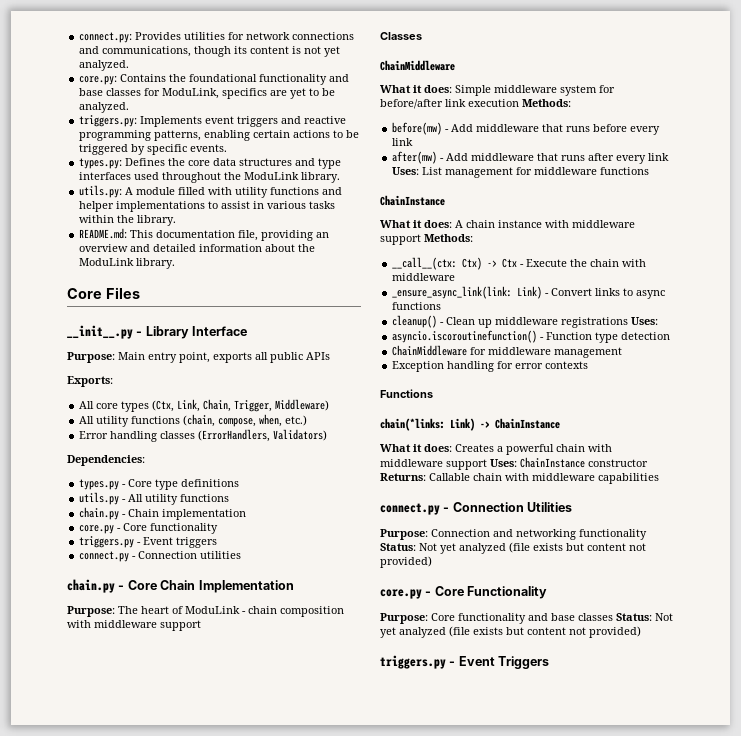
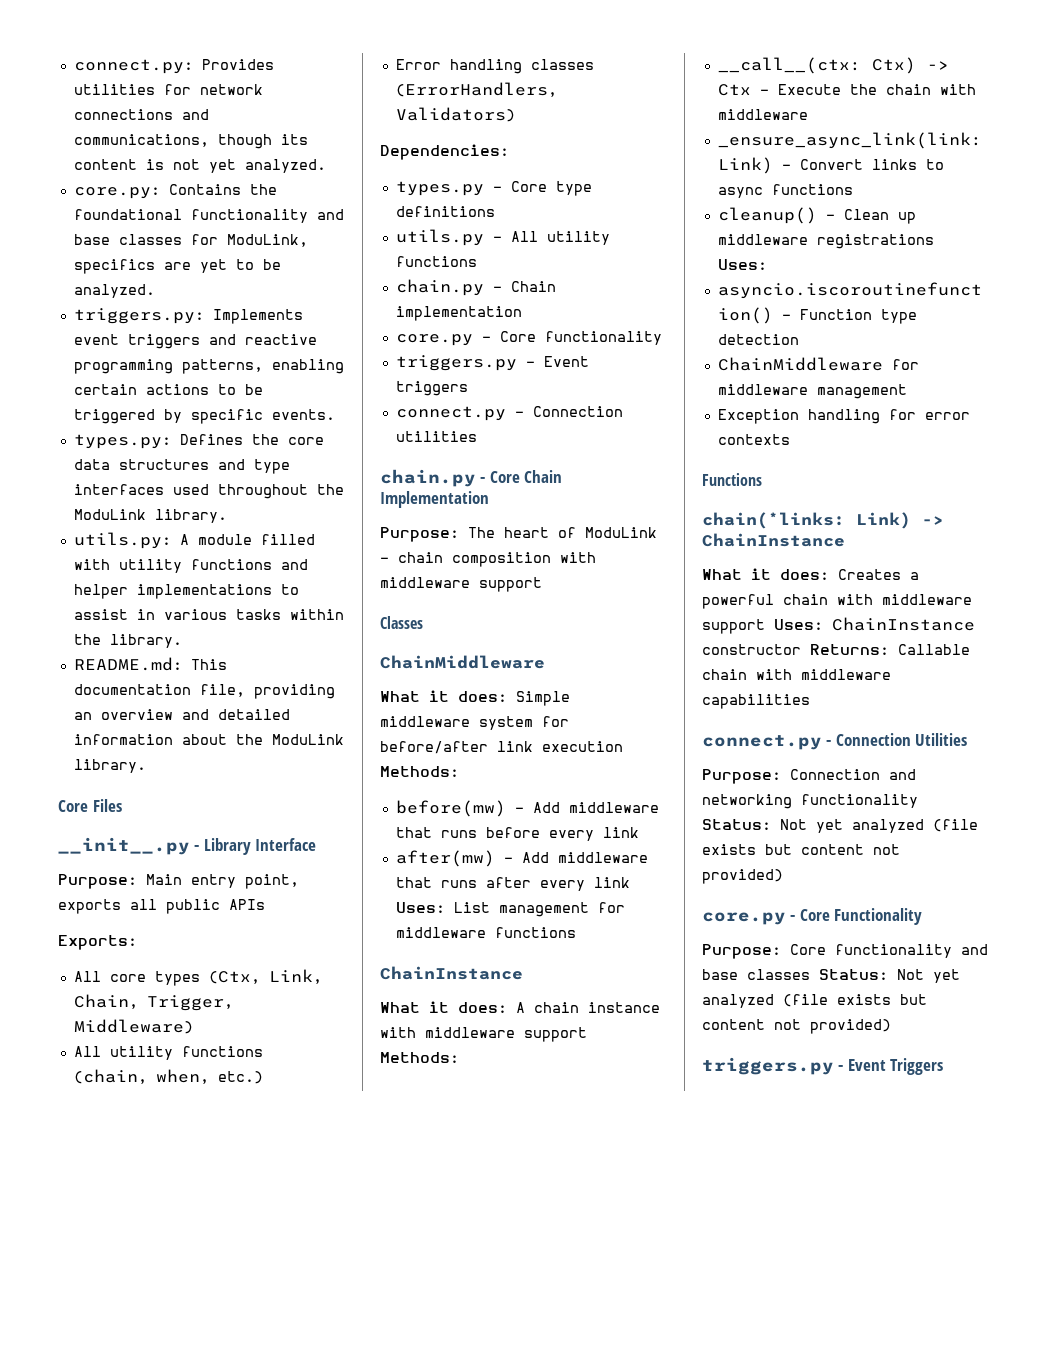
- All utility functions (chain, compose, when, etc.)
+ All utility functions (chain, when, etc.)

